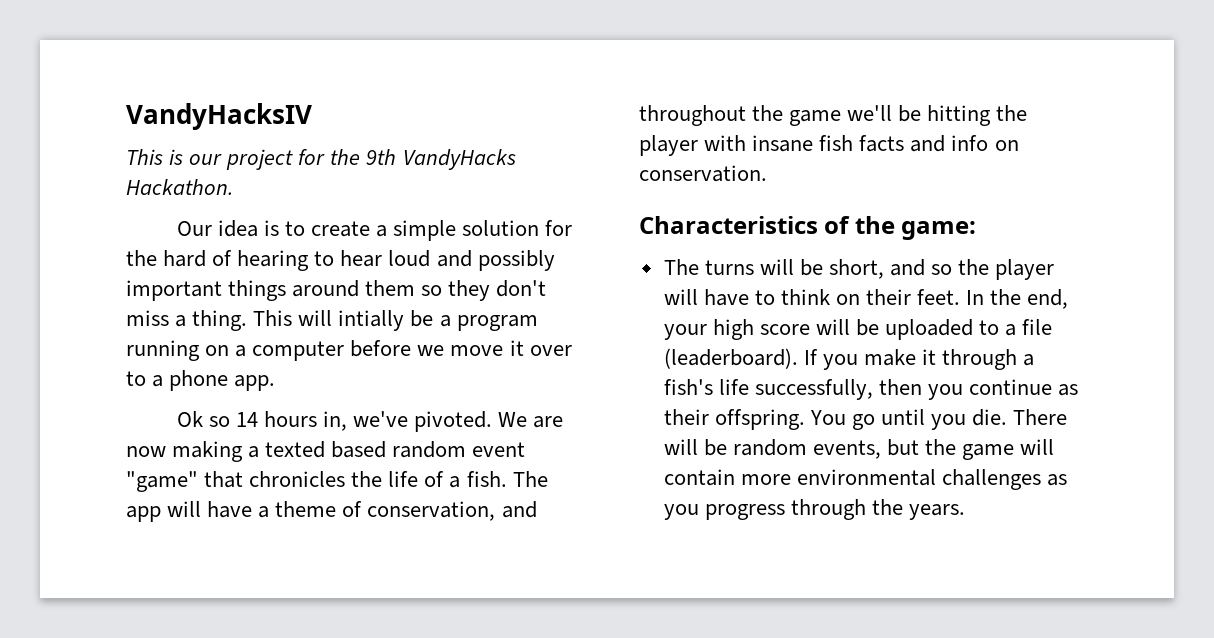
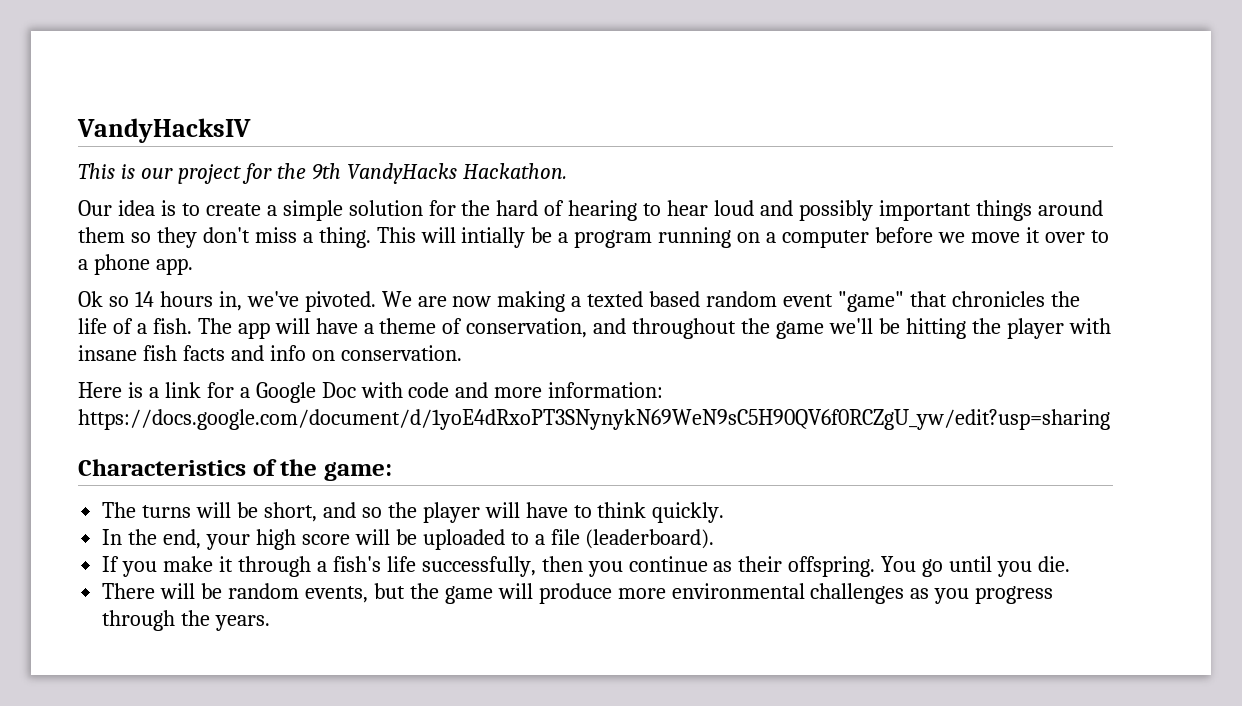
+ Here is a link for a Google Doc with code and more information: https://docs.google.com/document/d/1yoE4dRxoPT3SNynykN69WeN9sC5H90QV6f0RCZgU_yw/edit?usp=sharing
- The turns will be short, and so the player will have to think on their feet. In the end, your high score will be uploaded to a file (leaderboard). If you make it through a fish's life successfully, then you continue as their offspring.
+ The turns will be short, and so the player will have to think quickly.
+ In the end, your high score will be uploaded to a file (leaderboard).
+ If you make it through a fish's life successfully, then you continue as their offspring.
- You go until you die. There will be random events, but the game will contain more environmental challenges as you progress through the years.
+ You go until you die.
+ There will be random events, but the game will produce more environmental challenges as you progress through the years.

